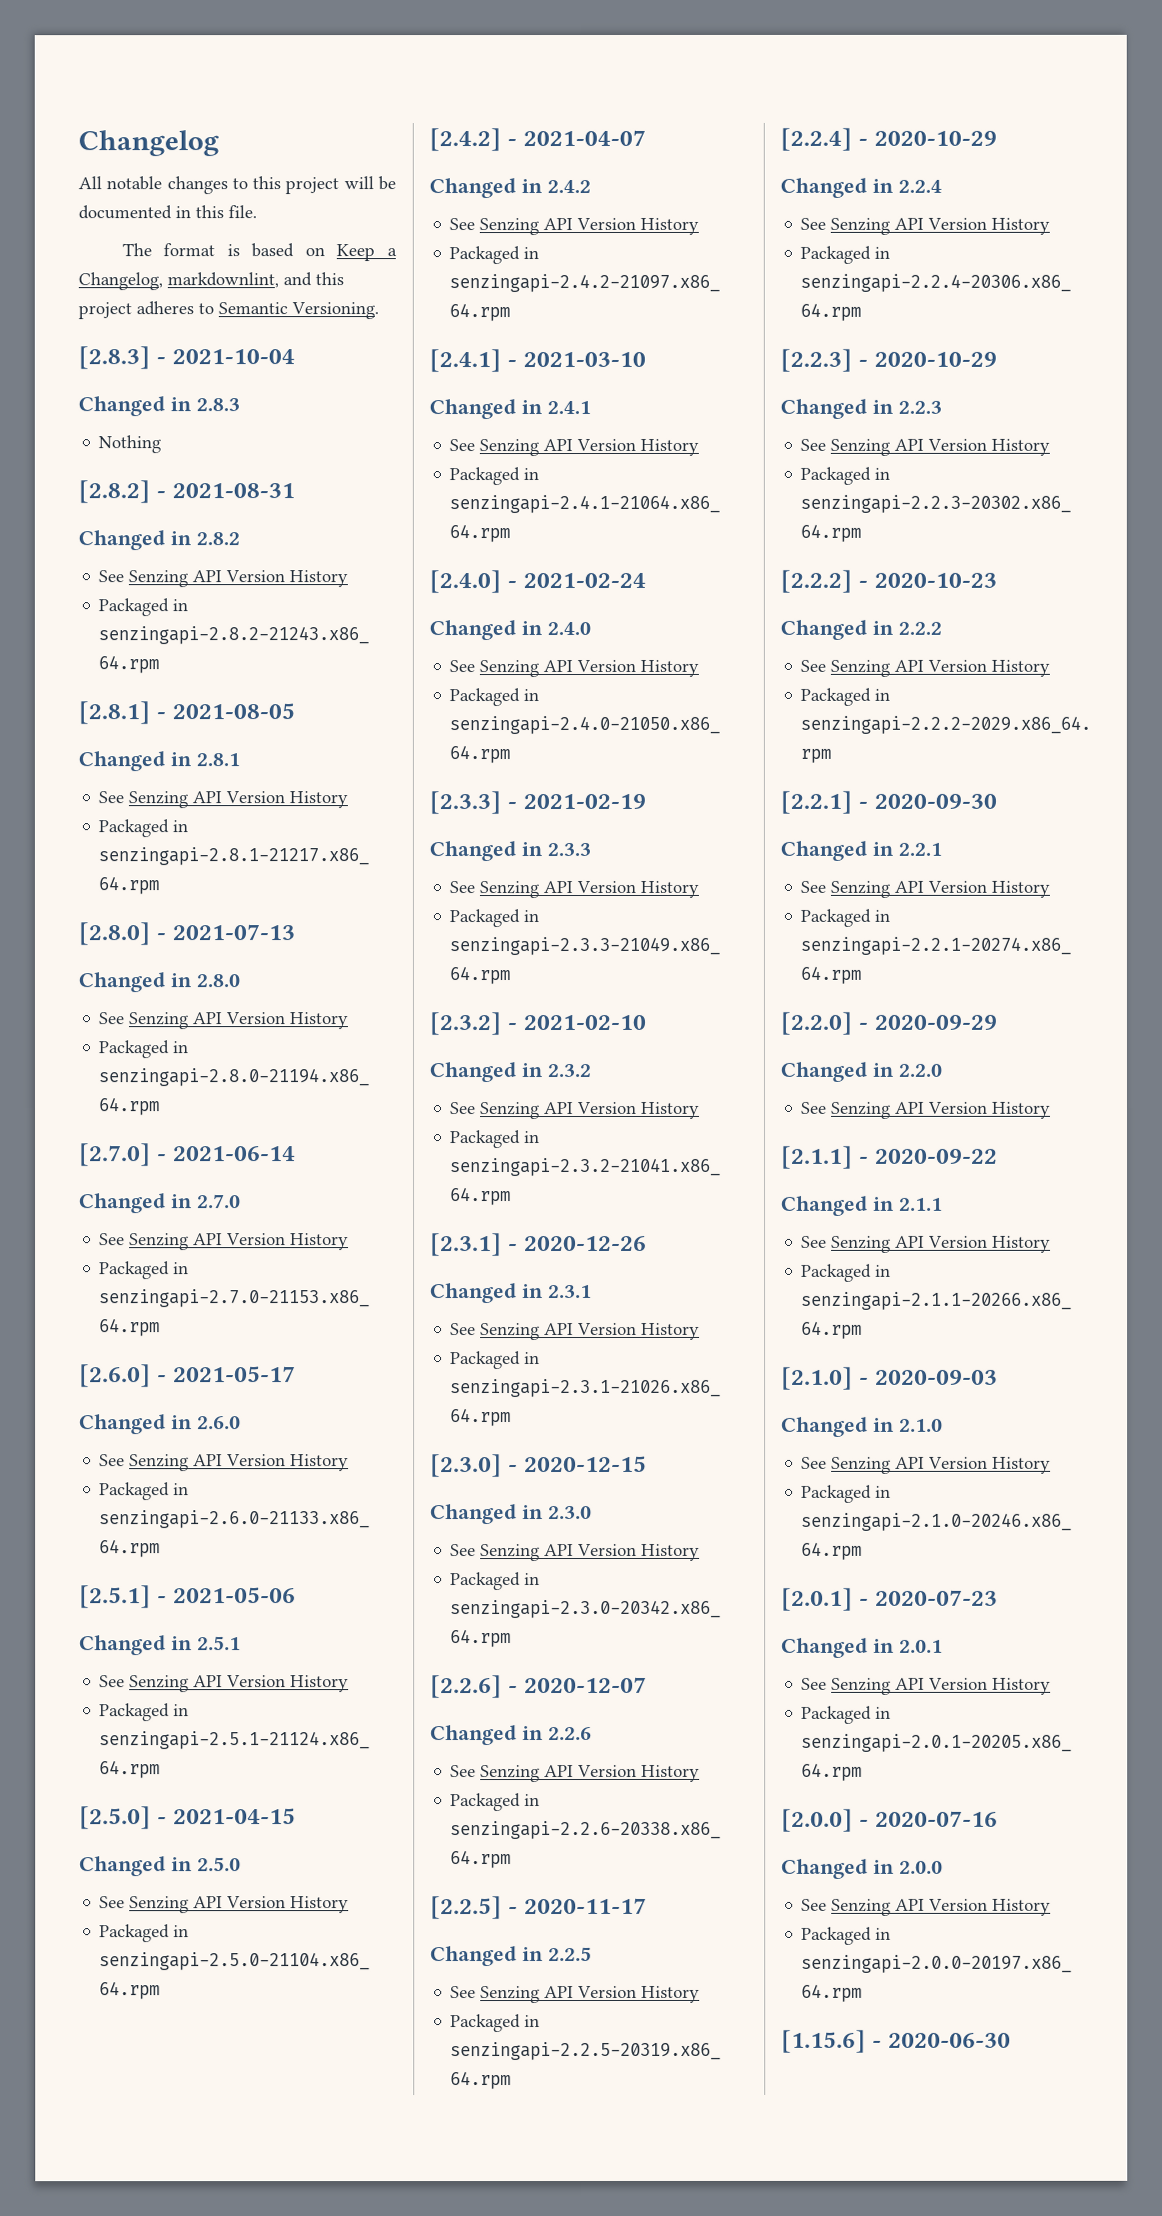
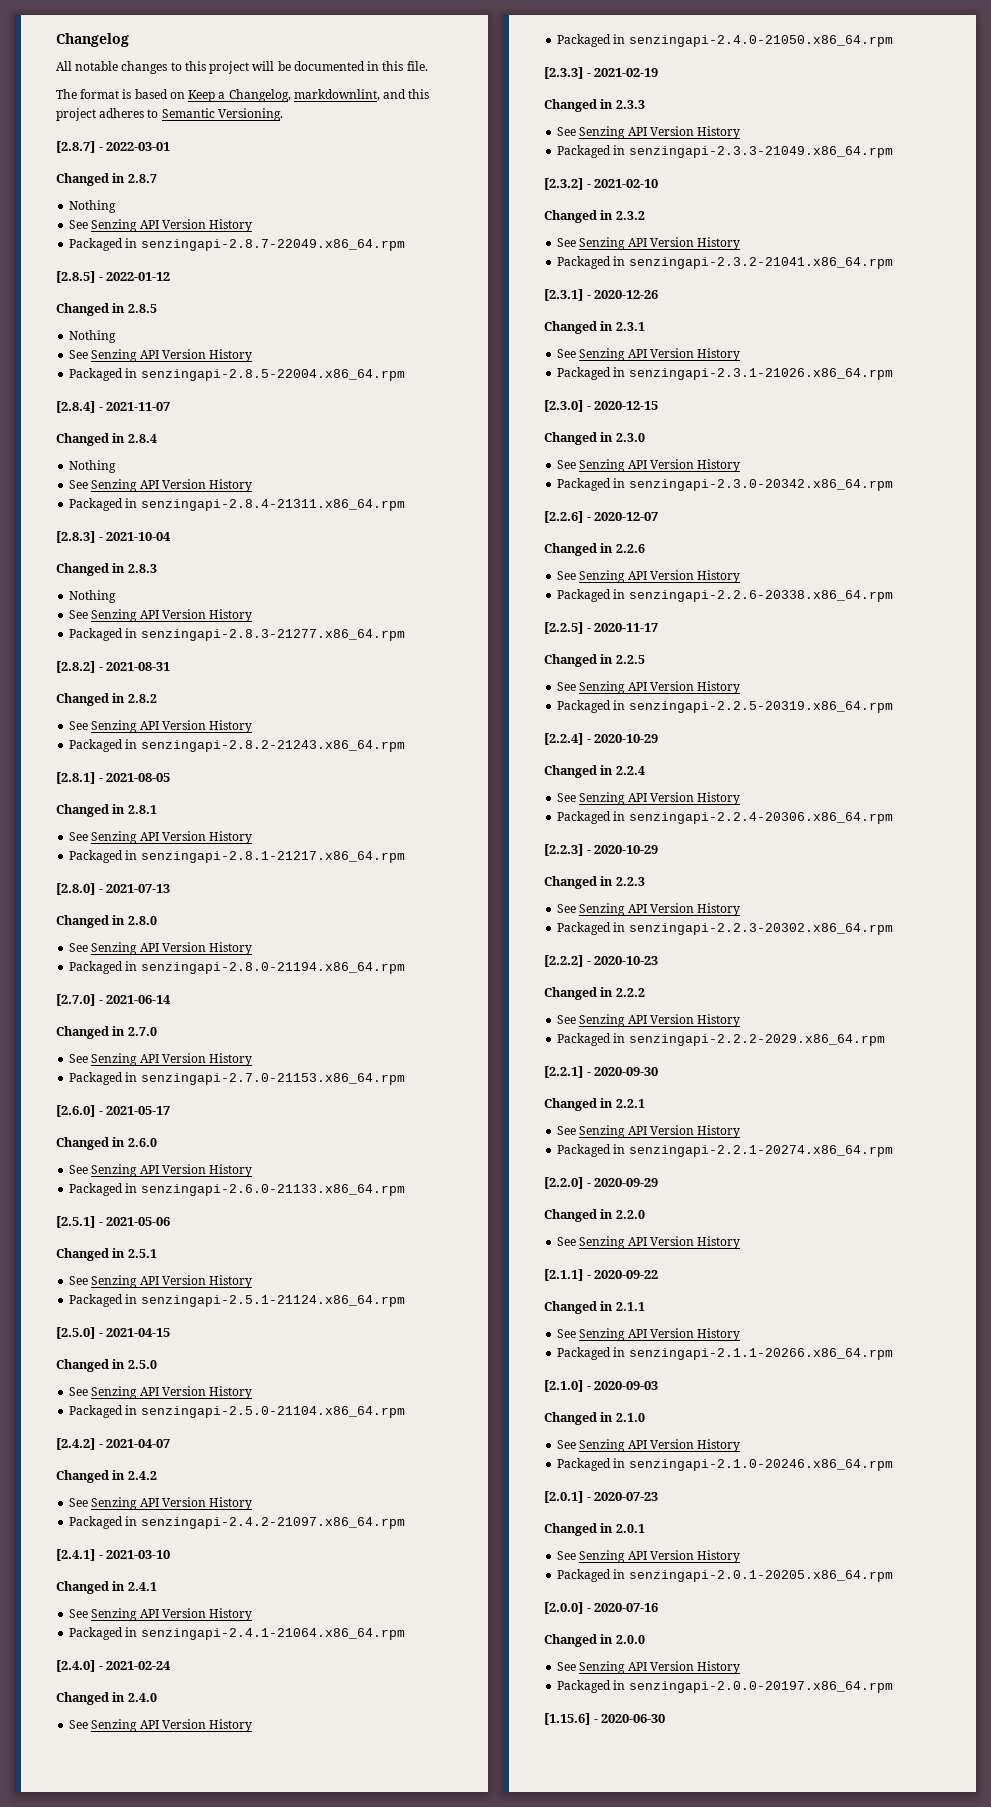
+ [2.8.7] - 2022-03-01
+ Changed in 2.8.7
+ Nothing
+ See Senzing API Version History
+ Packaged in senzingapi-2.8.7-22049.x86_64.rpm
+ [2.8.5] - 2022-01-12
+ Changed in 2.8.5
+ Nothing
+ See Senzing API Version History
+ Packaged in senzingapi-2.8.5-22004.x86_64.rpm
+ [2.8.4] - 2021-11-07
+ Changed in 2.8.4
+ Nothing
+ See Senzing API Version History
+ Packaged in senzingapi-2.8.4-21311.x86_64.rpm
  Changed in 2.8.3
  Nothing
+ See Senzing API Version History
+ Packaged in senzingapi-2.8.3-21277.x86_64.rpm

